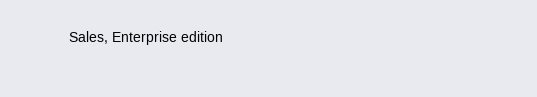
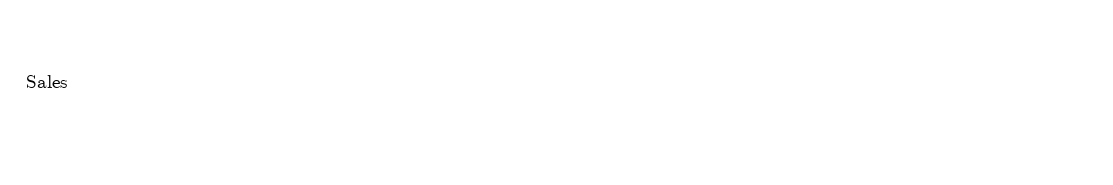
- Sales, Enterprise edition
+ Sales

